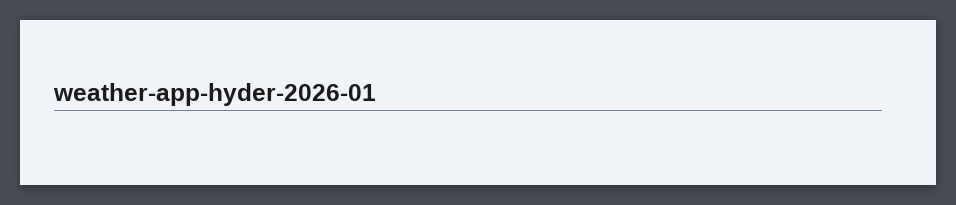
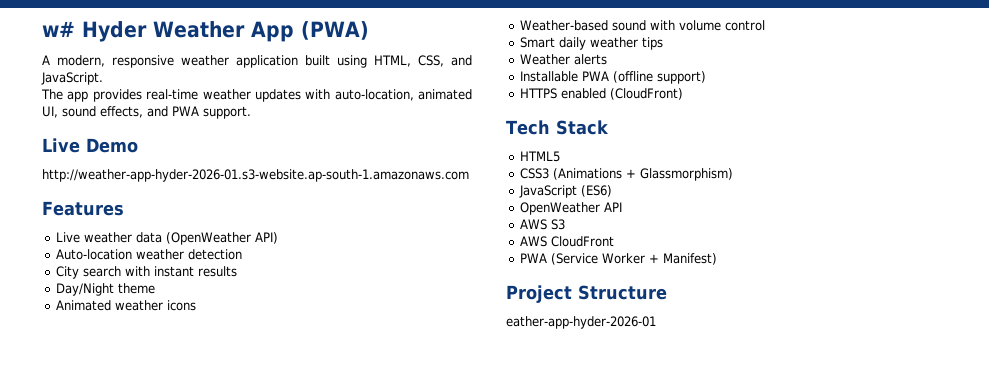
- weather-app-hyder-2026-01
+ w# Hyder Weather App (PWA)
+ A modern, responsive weather application built using HTML, CSS, and JavaScript.
+ The app provides real-time weather updates with auto-location, animated UI, sound effects, and PWA support.
+ Live Demo
+ http://weather-app-hyder-2026-01.s3-website.ap-south-1.amazonaws.com
+ Features
+ Live weather data (OpenWeather API)
+ Auto-location weather detection
+ City search with instant results
+ Day/Night theme
+ Animated weather icons
+ Weather-based sound with volume control
+ Smart daily weather tips
+ Weather alerts
+ Installable PWA (offline support)
+ HTTPS enabled (CloudFront)
+ Tech Stack
+ HTML5
+ CSS3 (Animations + Glassmorphism)
+ JavaScript (ES6)
+ OpenWeather API
+ AWS S3
+ AWS CloudFront
+ PWA (Service Worker + Manifest)
+ Project Structure
+ eather-app-hyder-2026-01

